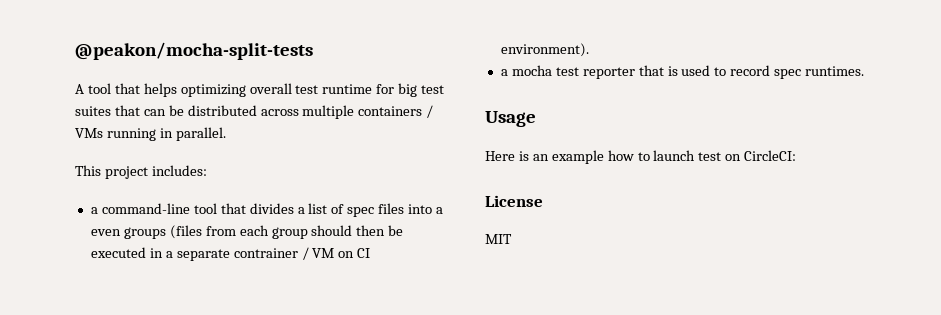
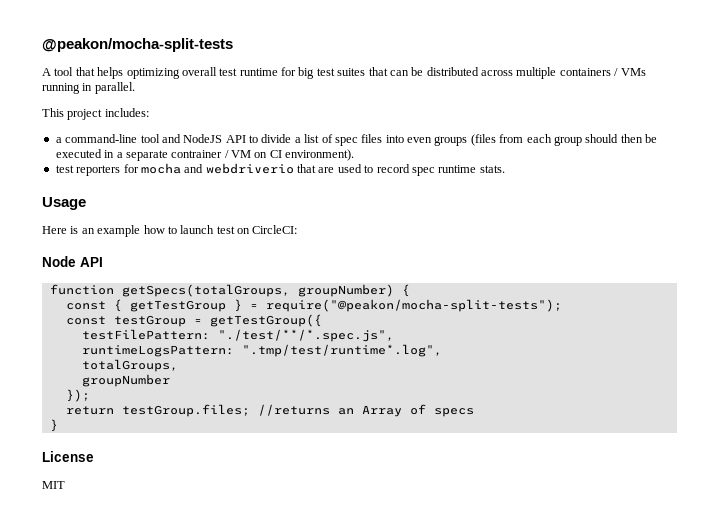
- a command-line tool that divides a list of spec files into a even groups (files from each group should then be executed in a separate contrainer / VM on CI environment).
+ a command-line tool and NodeJS API to divide a list of spec files into even groups (files from each group should then be executed in a separate contrainer / VM on CI environment).
- a mocha test reporter that is used to record spec runtimes.
+ test reporters for mocha and webdriverio that are used to record spec runtime stats.
+ Node API
+ function getSpecs(totalGroups, groupNumber) {
+ const { getTestGroup } = require("@peakon/mocha-split-tests");
+ const testGroup = getTestGroup({
+ testFilePattern: "./test/**/*.spec.js",
+ runtimeLogsPattern: ".tmp/test/runtime*.log",
+ totalGroups,
+ groupNumber
+ });
+ return testGroup.files; //returns an Array of specs
+ }

